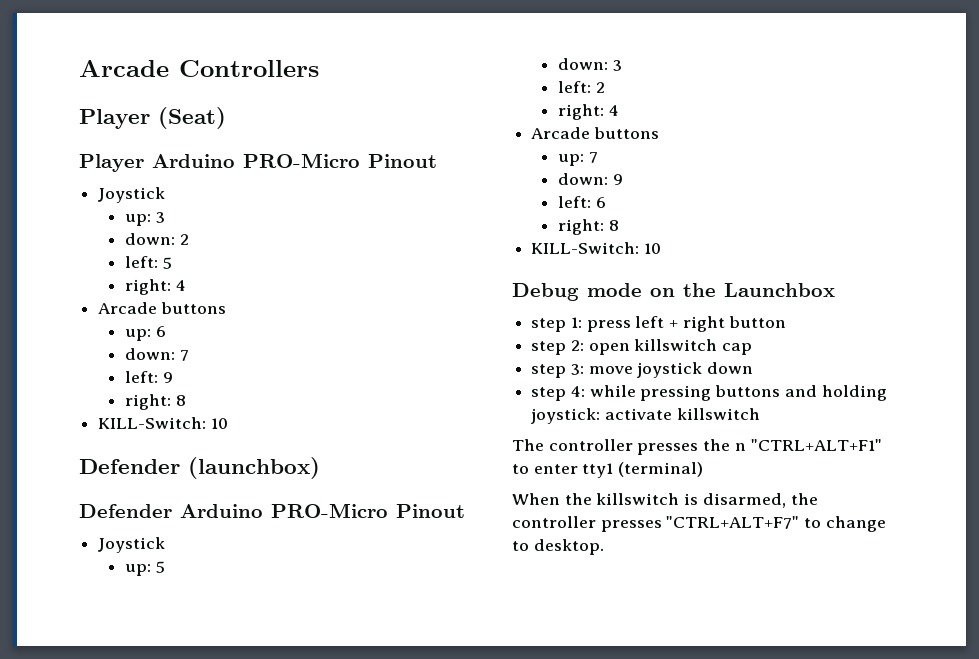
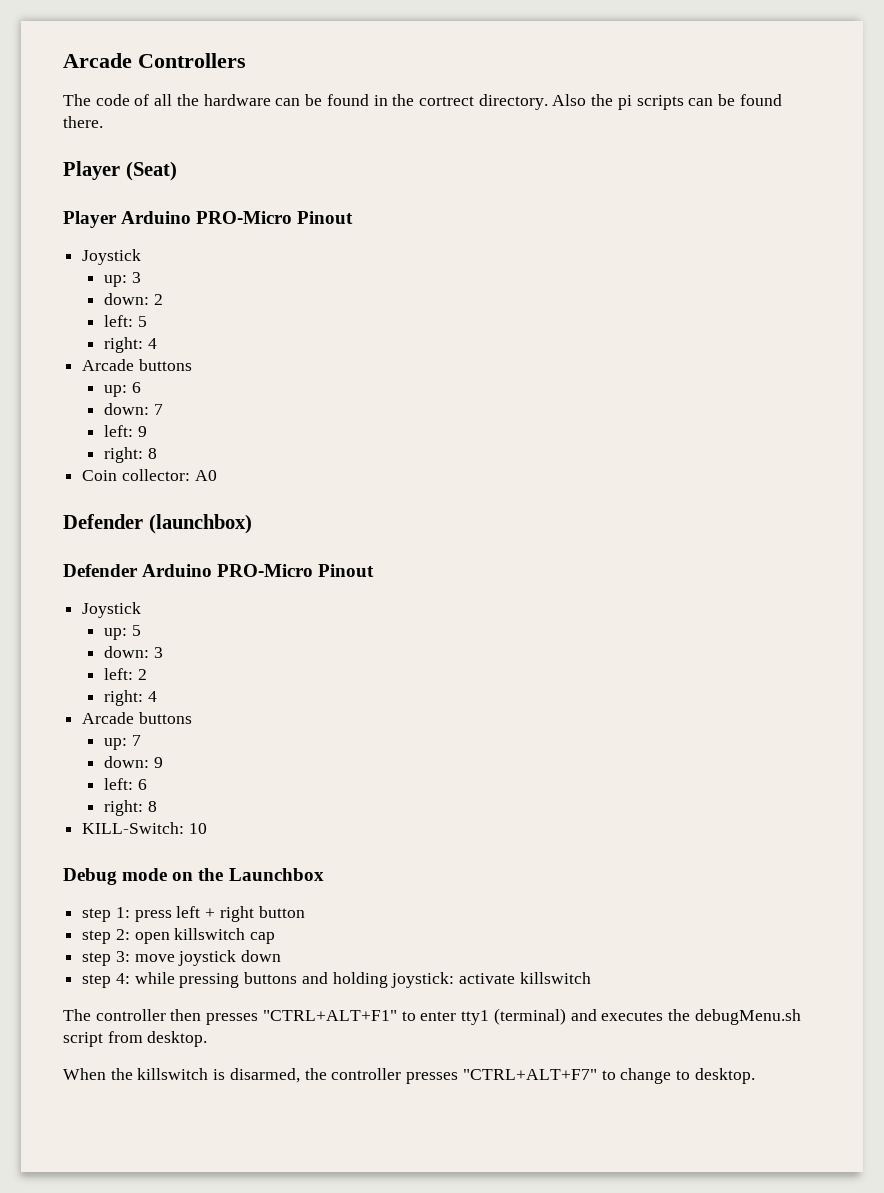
+ The code of all the hardware can be found in the cortrect directory. Also the pi scripts can be found there.
  left: 9
  right: 8
- KILL-Switch: 10
+ Coin collector: A0
- The controller presses the n "CTRL+ALT+F1" to enter tty1 (terminal)
+ The controller then presses "CTRL+ALT+F1" to enter tty1 (terminal) and executes the debugMenu.sh script from desktop.

